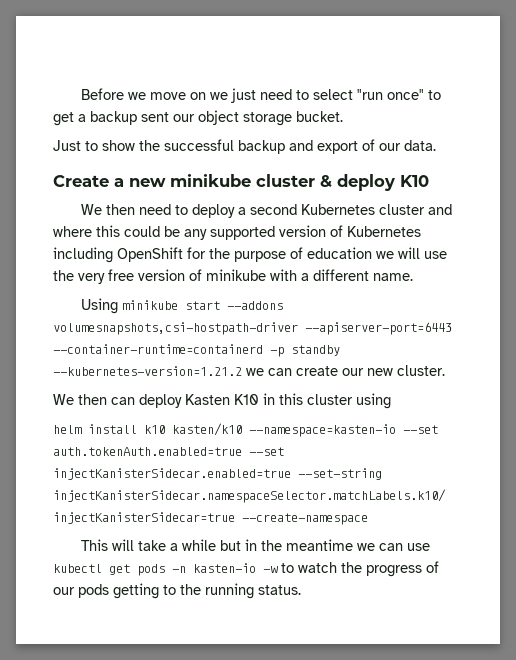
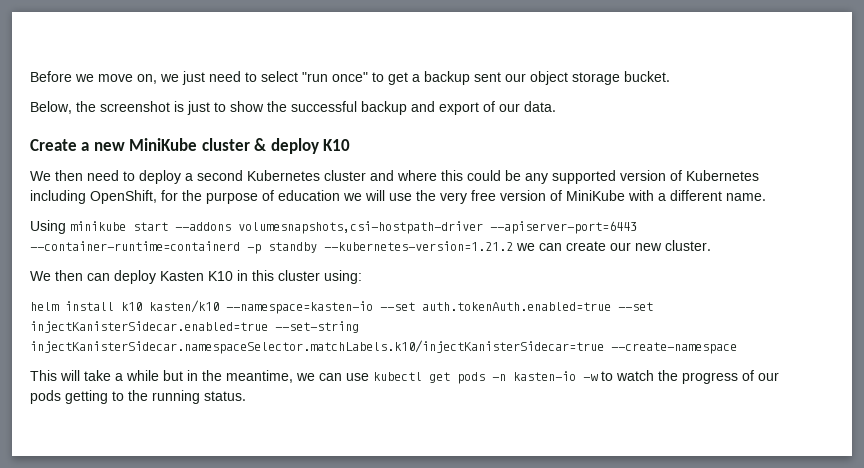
- Before we move on we just need to select "run once" to get a backup sent our object storage bucket.
+ Before we move on, we just need to select "run once" to get a backup sent our object storage bucket.
- Just to show the successful backup and export of our data.
+ Below, the screenshot is just to show the successful backup and export of our data.
- Create a new minikube cluster & deploy K10
+ Create a new MiniKube cluster & deploy K10
- We then need to deploy a second Kubernetes cluster and where this could be any supported version of Kubernetes including OpenShift for the purpose of education we will use the very free version of minikube with a different name.
+ We then need to deploy a second Kubernetes cluster and where this could be any supported version of Kubernetes including OpenShift, for the purpose of education we will use the very free version of MiniKube with a different name.
- We then can deploy Kasten K10 in this cluster using
+ We then can deploy Kasten K10 in this cluster using:
- This will take a while but in the meantime we can use kubectl get pods -n kasten-io -w to watch the progress of our pods getting to the running status.
+ This will take a while but in the meantime, we can use kubectl get pods -n kasten-io -w to watch the progress of our pods getting to the running status.

